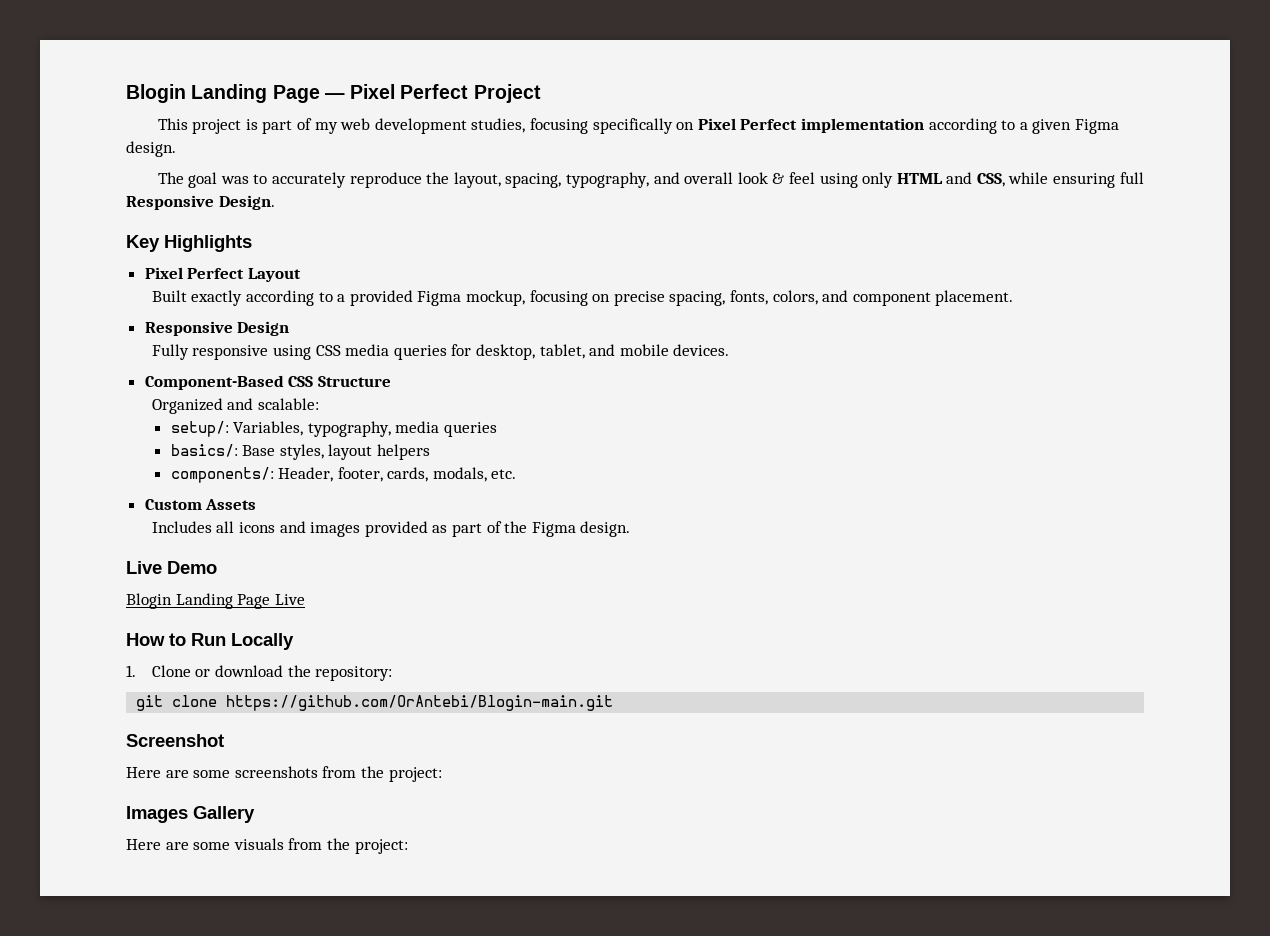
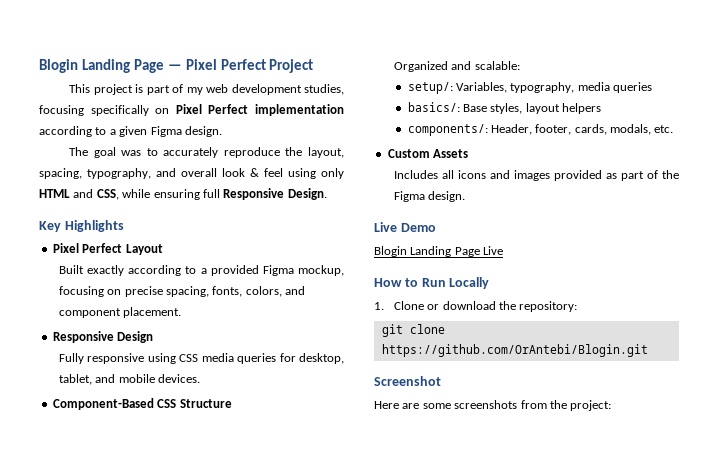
- git clone https://github.com/OrAntebi/Blogin-main.git
+ git clone https://github.com/OrAntebi/Blogin.git
- Images Gallery
- Here are some visuals from the project:

